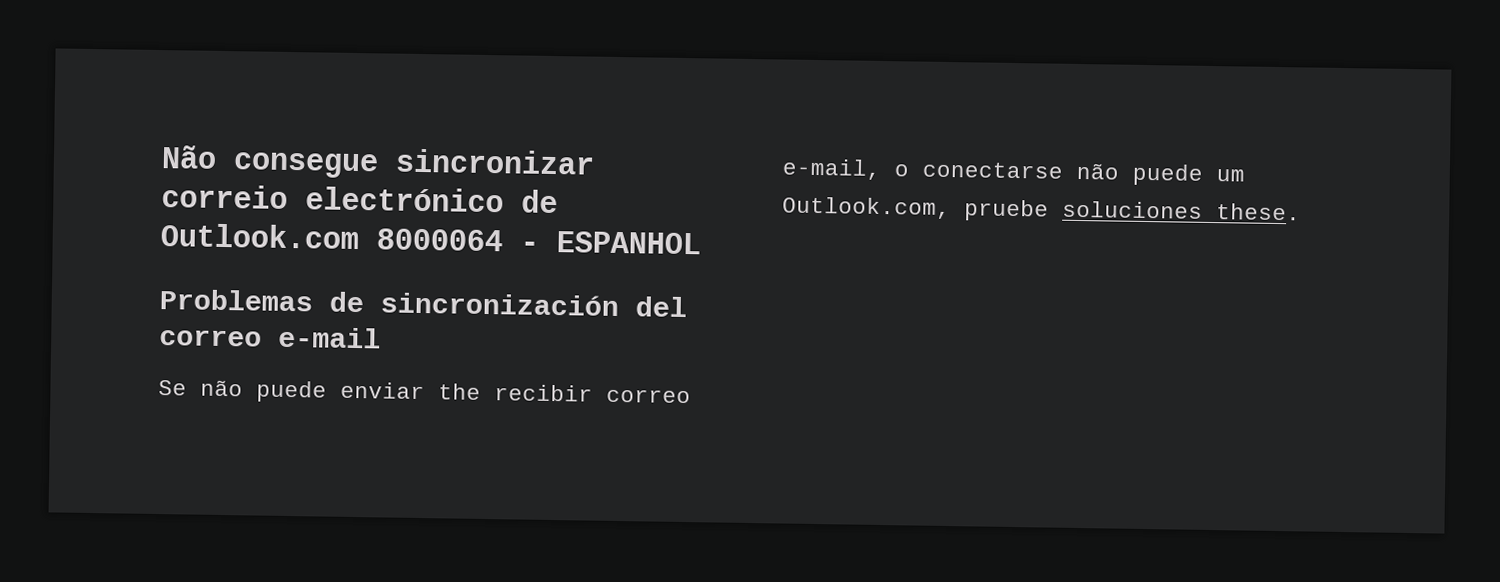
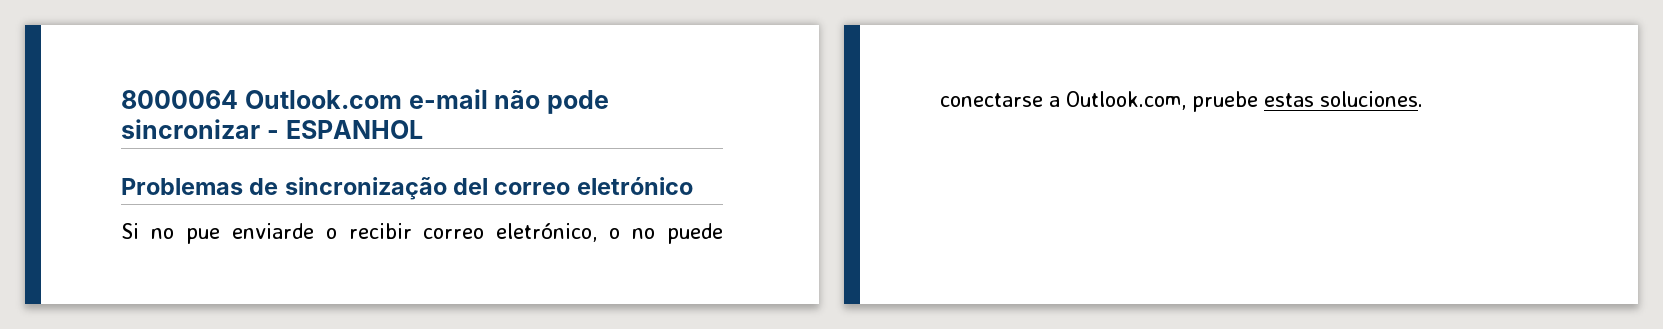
- Não consegue sincronizar correio electrónico de Outlook.com 8000064 - ESPANHOL
+ 8000064 Outlook.com e-mail não pode sincronizar - ESPANHOL
- Problemas de sincronización del correo e-mail
- Se não puede enviar the recibir correo e-mail, o conectarse não puede um Outlook.com, pruebe soluciones these.
+ Problemas de sincronização del correo eletrónico
+ Si no pue enviarde o recibir correo eletrónico, o no puede conectarse a Outlook.com, pruebe estas soluciones.

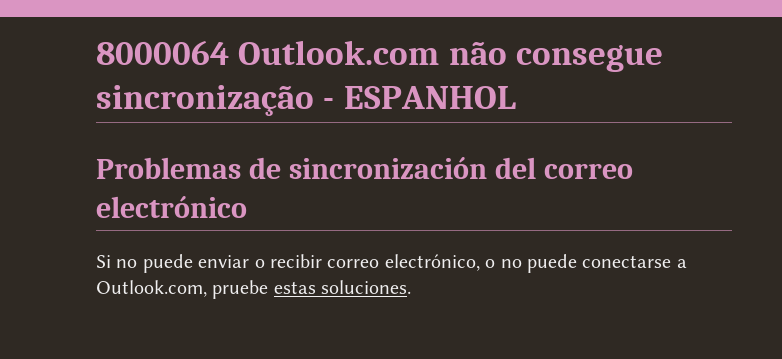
- 8000064 Outlook.com e-mail não pode sincronizar - ESPANHOL
+ 8000064 Outlook.com não consegue sincronização - ESPANHOL
- Problemas de sincronização del correo eletrónico
+ Problemas de sincronización del correo electrónico
- Si no pue enviarde o recibir correo eletrónico, o no puede conectarse a Outlook.com, pruebe estas soluciones.
+ Si no puede enviar o recibir correo electrónico, o no puede conectarse a Outlook.com, pruebe estas soluciones.

